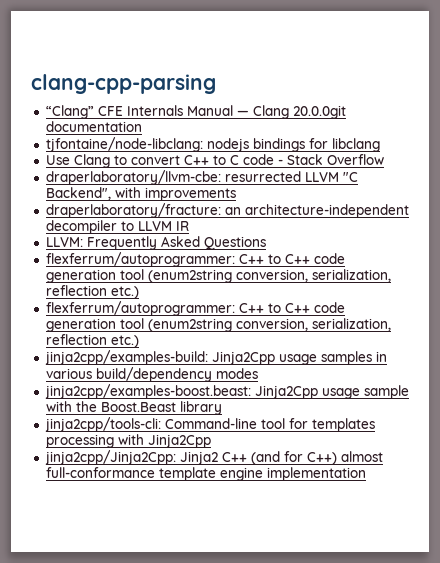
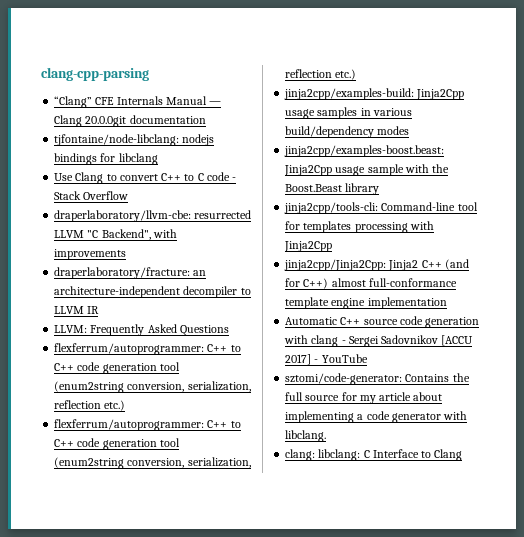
+ Automatic C++ source code generation with clang - Sergei Sadovnikov [ACCU 2017] - YouTube
+ sztomi/code-generator: Contains the full source for my article about implementing a code generator with libclang.
+ clang: libclang: C Interface to Clang

